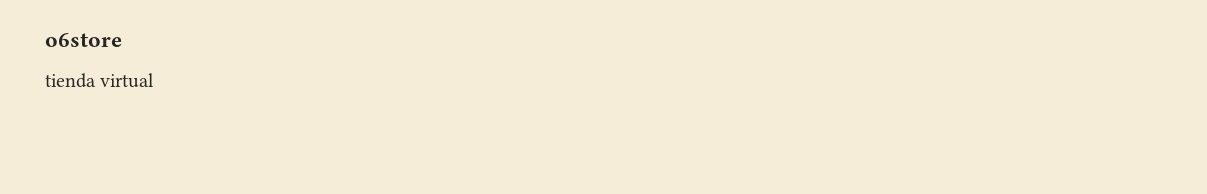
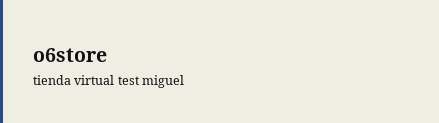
- tienda virtual
+ tienda virtual test miguel

